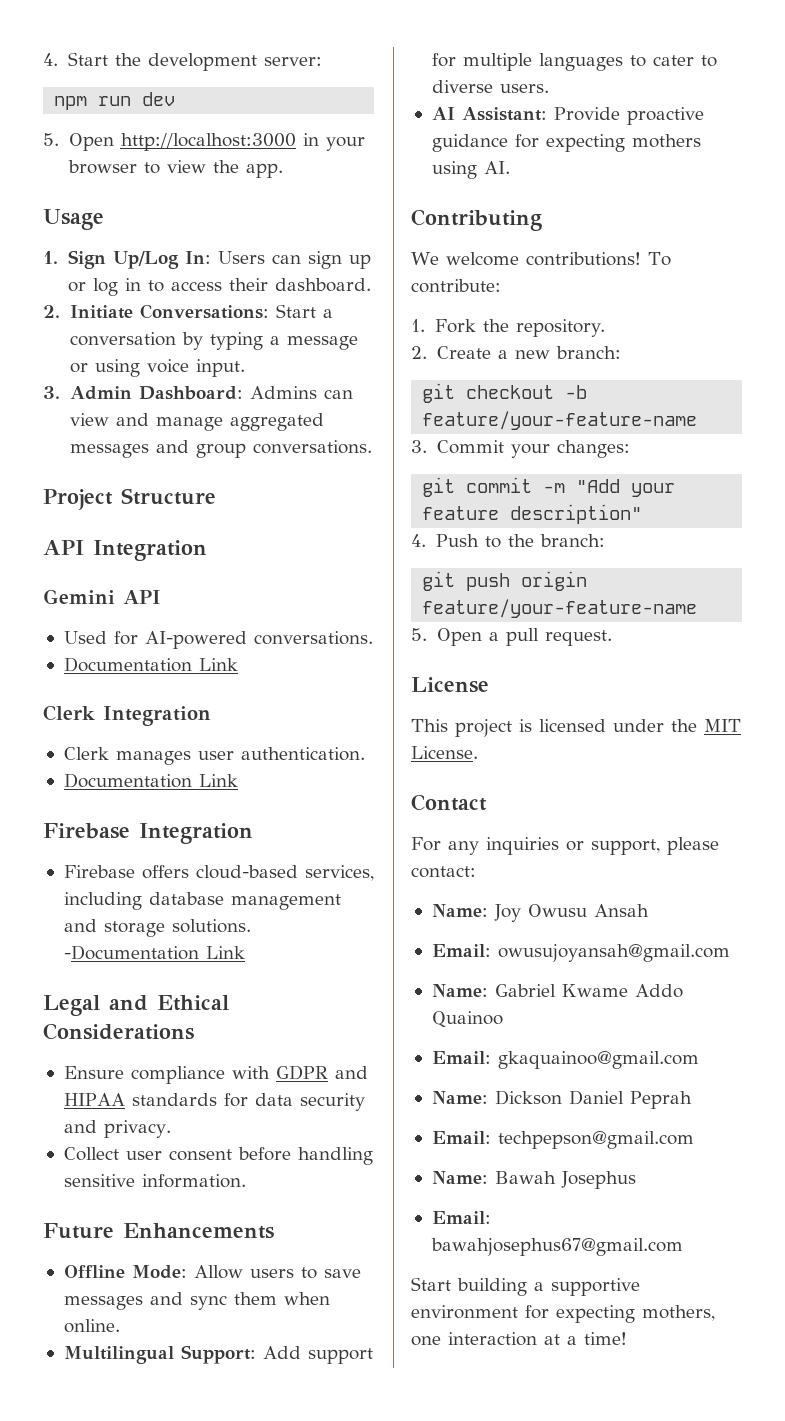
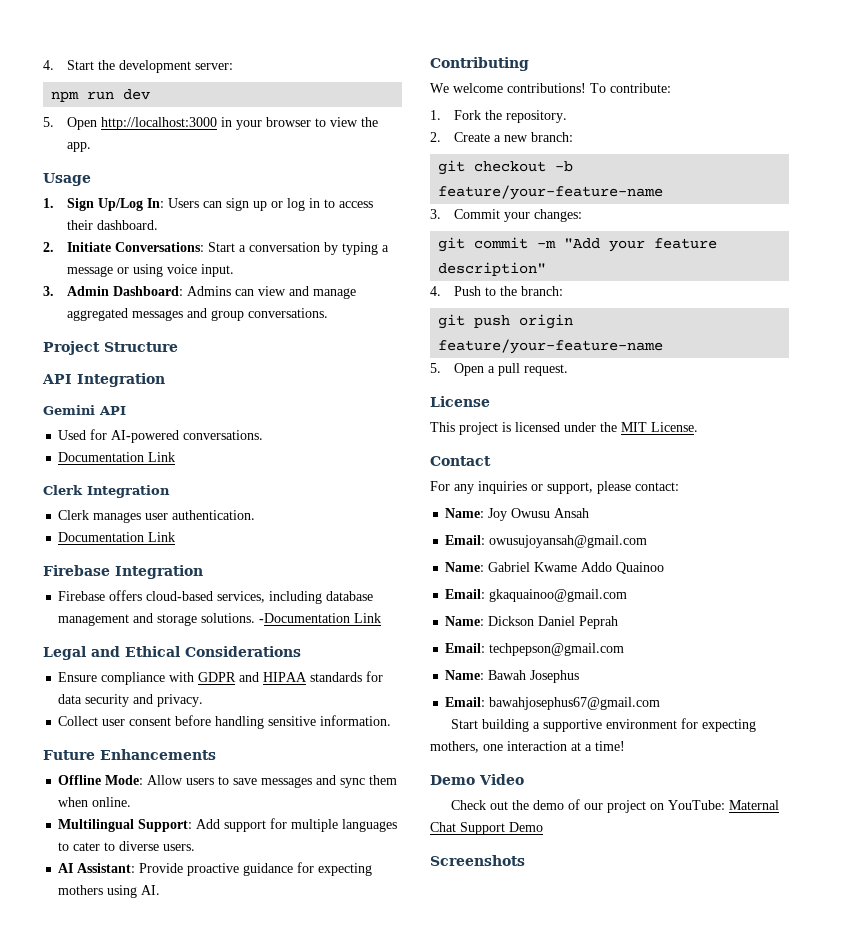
+ Demo Video
+ Check out the demo of our project on YouTube: Maternal Chat Support Demo
+ Screenshots

